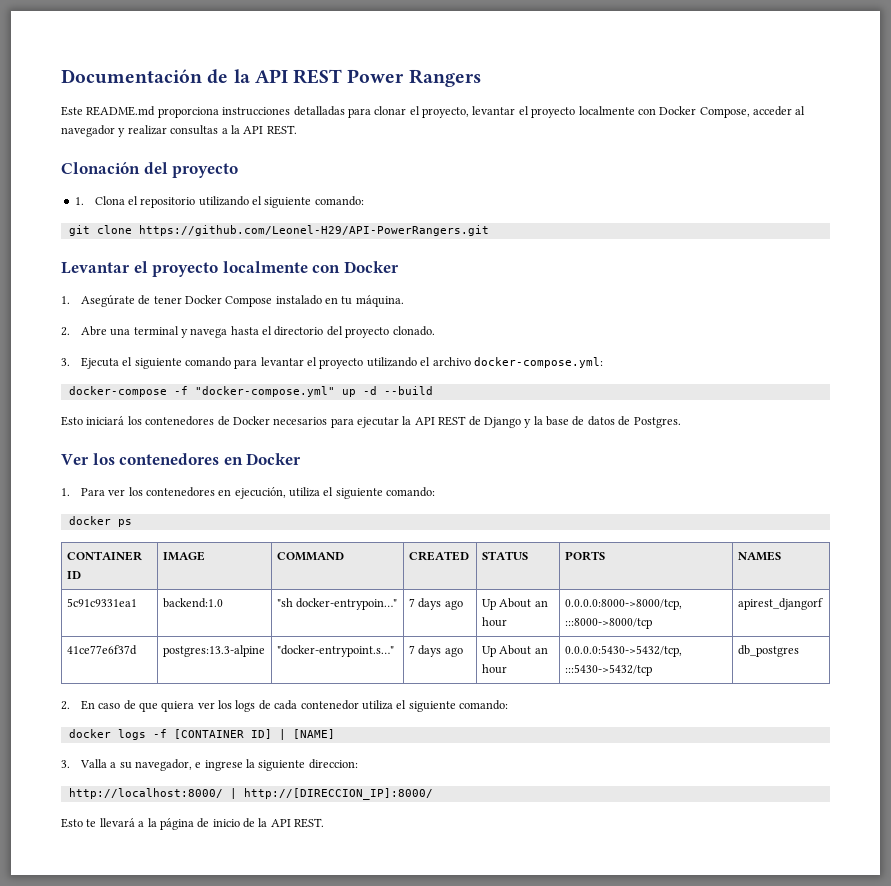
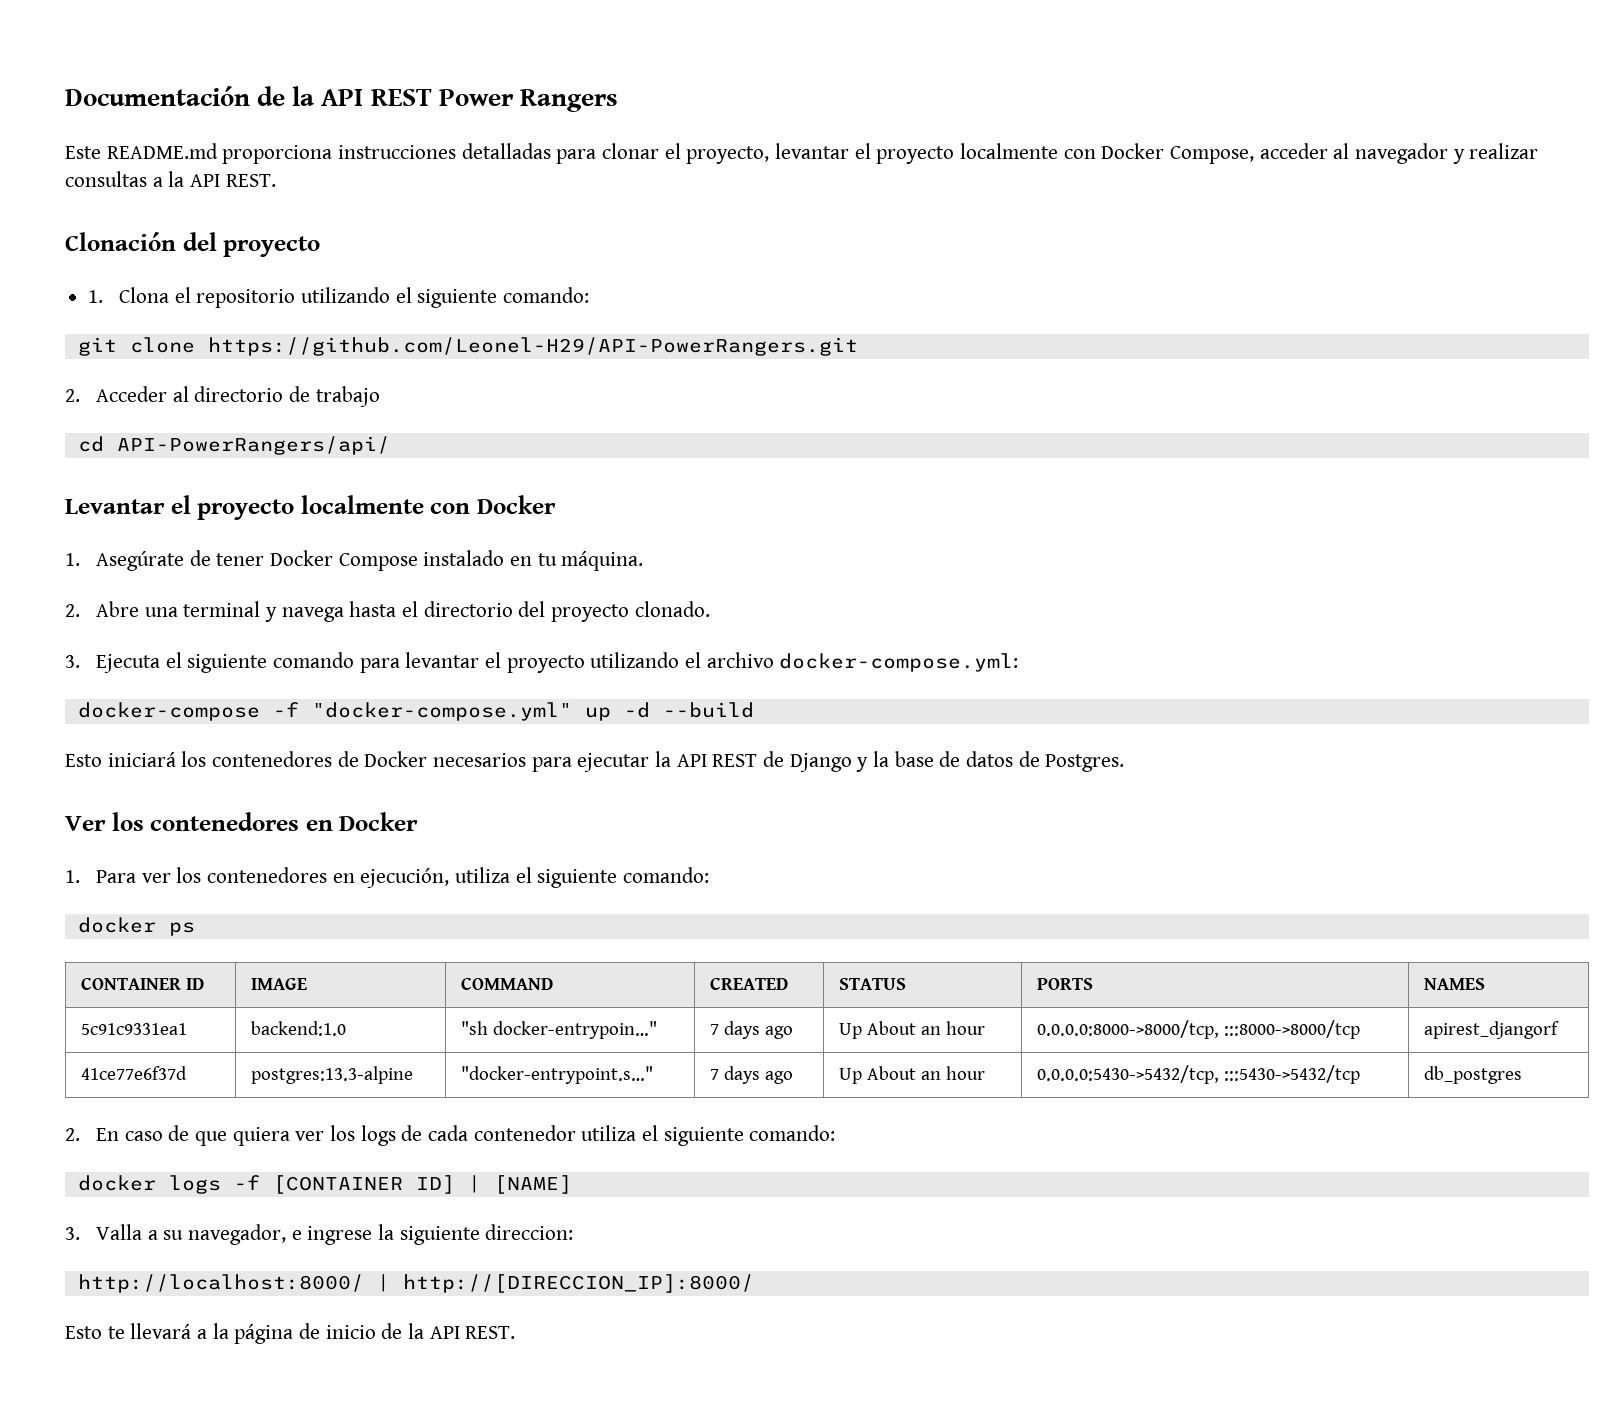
+ 2. Acceder al directorio de trabajo
+ cd API-PowerRangers/api/

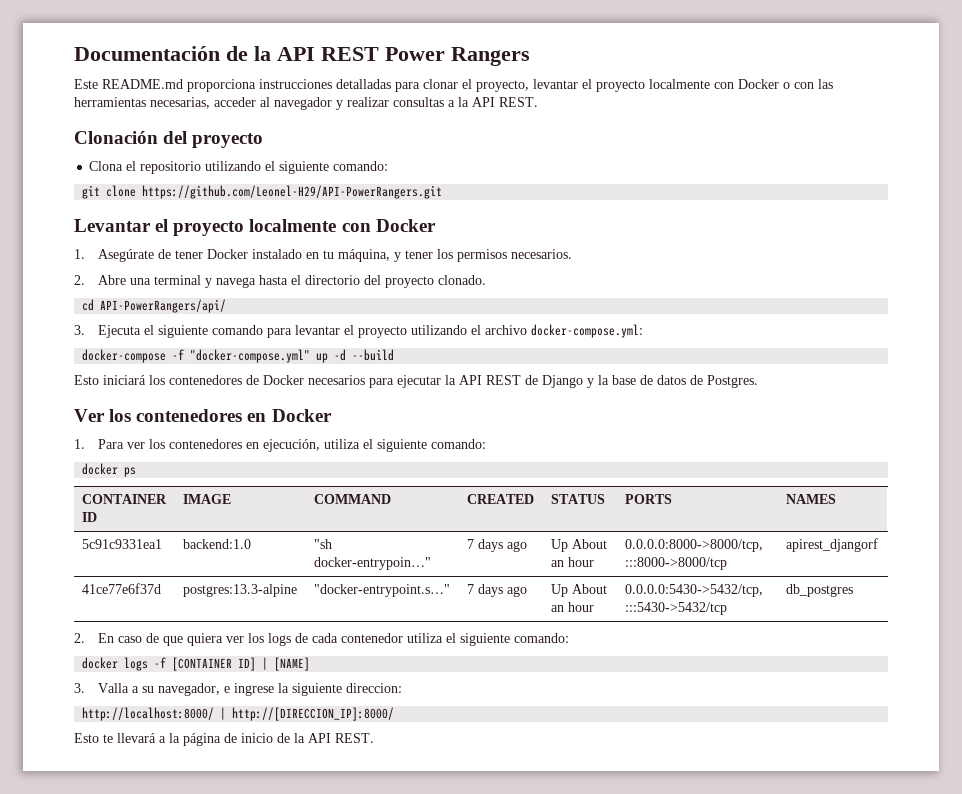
- Este README.md proporciona instrucciones detalladas para clonar el proyecto, levantar el proyecto localmente con Docker Compose, acceder al navegador y realizar consultas a la API REST.
+ Este README.md proporciona instrucciones detalladas para clonar el proyecto, levantar el proyecto localmente con Docker o con las herramientas necesarias, acceder al navegador y realizar consultas a la API REST.
- 1. Clona el repositorio utilizando el siguiente comando:
+ Clona el repositorio utilizando el siguiente comando:
- 2. Acceder al directorio de trabajo
- cd API-PowerRangers/api/
- 1. Asegúrate de tener Docker Compose instalado en tu máquina.
+ 1. Asegúrate de tener Docker instalado en tu máquina, y tener los permisos necesarios.
+ cd API-PowerRangers/api/

